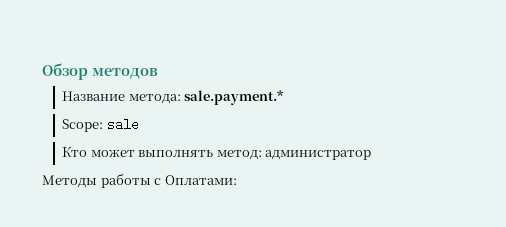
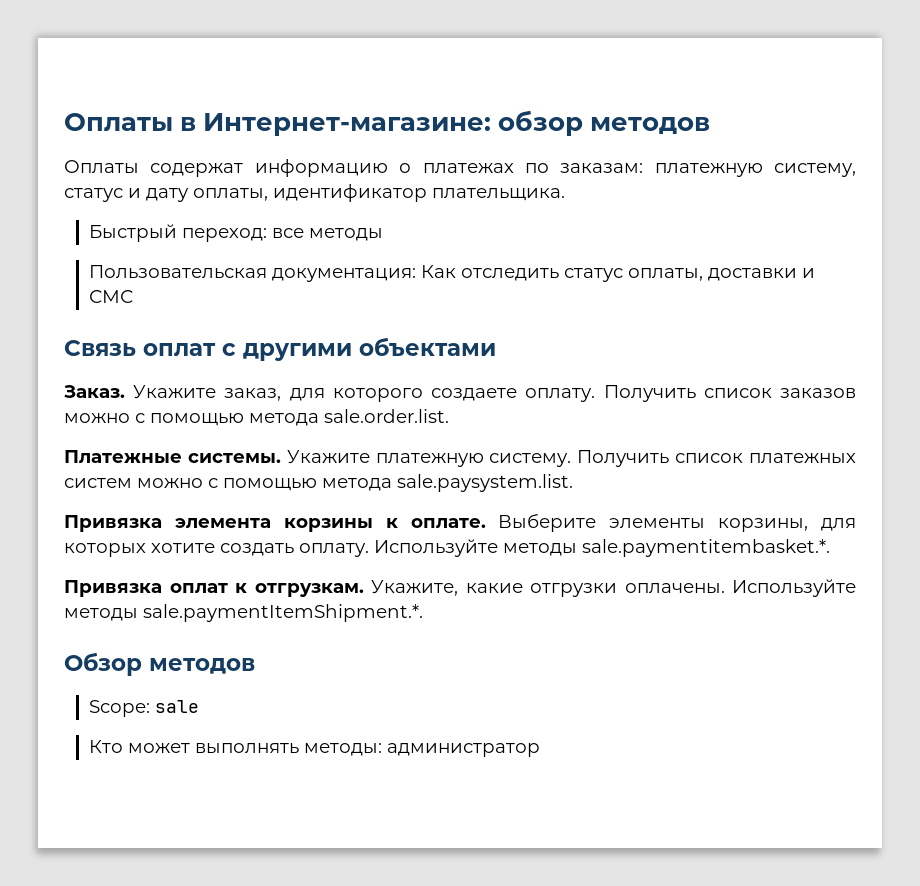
+ Оплаты в Интернет-магазине: обзор методов
+ Оплаты содержат информацию о платежах по заказам: платежную систему, статус и дату оплаты, идентификатор плательщика.
+ Быстрый переход: все методы
+ Пользовательская документация: Как отследить статус оплаты, доставки и СМС
+ Связь оплат с другими объектами
+ Заказ. Укажите заказ, для которого создаете оплату. Получить список заказов можно с помощью метода sale.order.list.
+ Платежные системы. Укажите платежную систему. Получить список платежных систем можно с помощью метода sale.paysystem.list.
+ Привязка элемента корзины к оплате. Выберите элементы корзины, для которых хотите создать оплату. Используйте методы sale.paymentitembasket.*.
+ Привязка оплат к отгрузкам. Укажите, какие отгрузки оплачены. Используйте методы sale.paymentItemShipment.*.
- Название метода: sale.payment.*
- Кто может выполнять метод: администратор
+ Кто может выполнять методы: администратор
- Методы работы с Оплатами:

